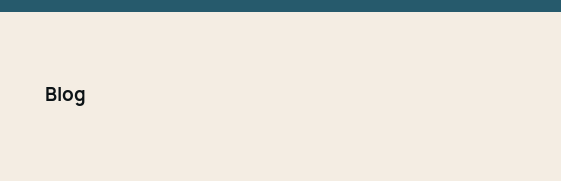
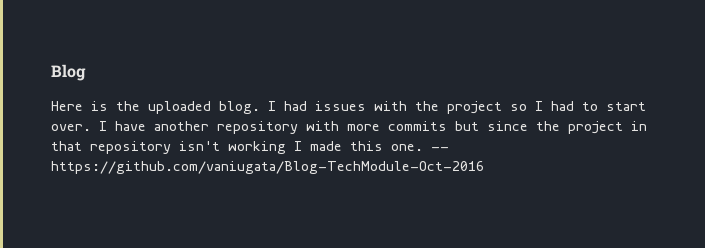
+ Here is the uploaded blog. I had issues with the project so I had to start over. I have another repository with more commits but since the project in that repository isn't working I made this one. -- https://github.com/vaniugata/Blog-TechModule-Oct-2016

